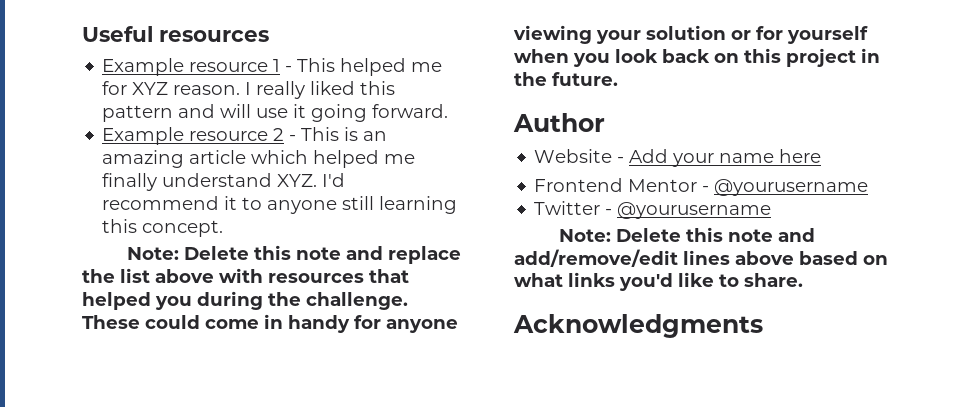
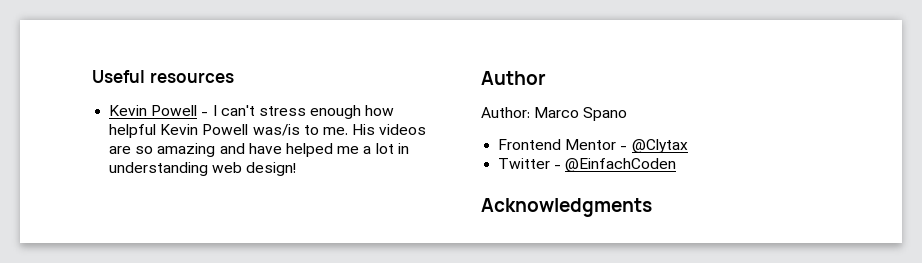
- Example resource 1 - This helped me for XYZ reason. I really liked this pattern and will use it going forward.
- Example resource 2 - This is an amazing article which helped me finally understand XYZ. I'd recommend it to anyone still learning this concept.
- Note: Delete this note and replace the list above with resources that helped you during the challenge. These could come in handy for anyone viewing your solution or for yourself when you look back on this project in the future.
+ Kevin Powell - I can't stress enough how helpful Kevin Powell was/is to me. His videos are so amazing and have helped me a lot in understanding web design!
  Author
- Website - Add your name here
+ Author: Marco Spano
- Frontend Mentor - @yourusername
+ Frontend Mentor - @Clytax
- Twitter - @yourusername
- Note: Delete this note and add/remove/edit lines above based on what links you'd like to share.
+ Twitter - @EinfachCoden

